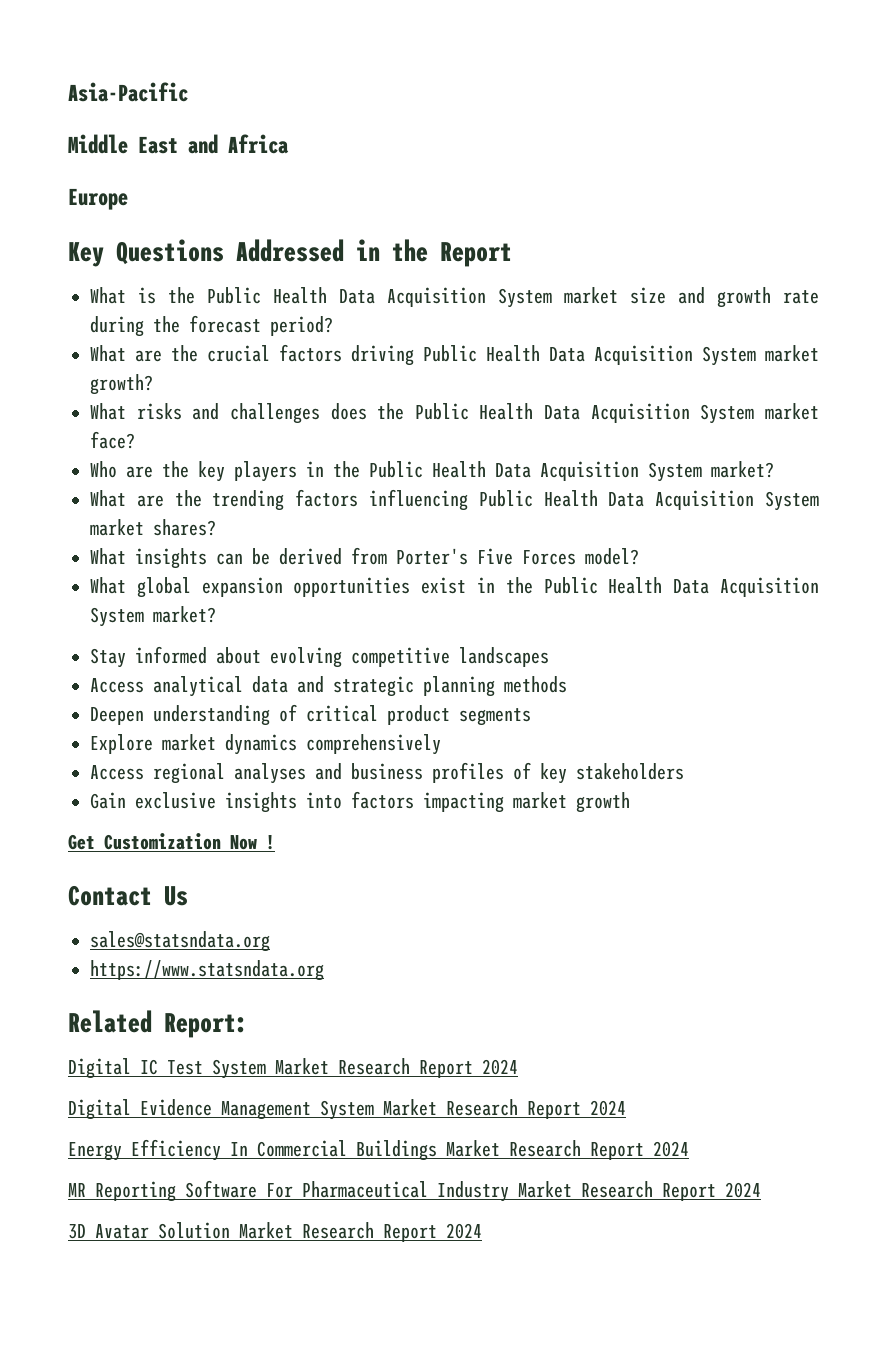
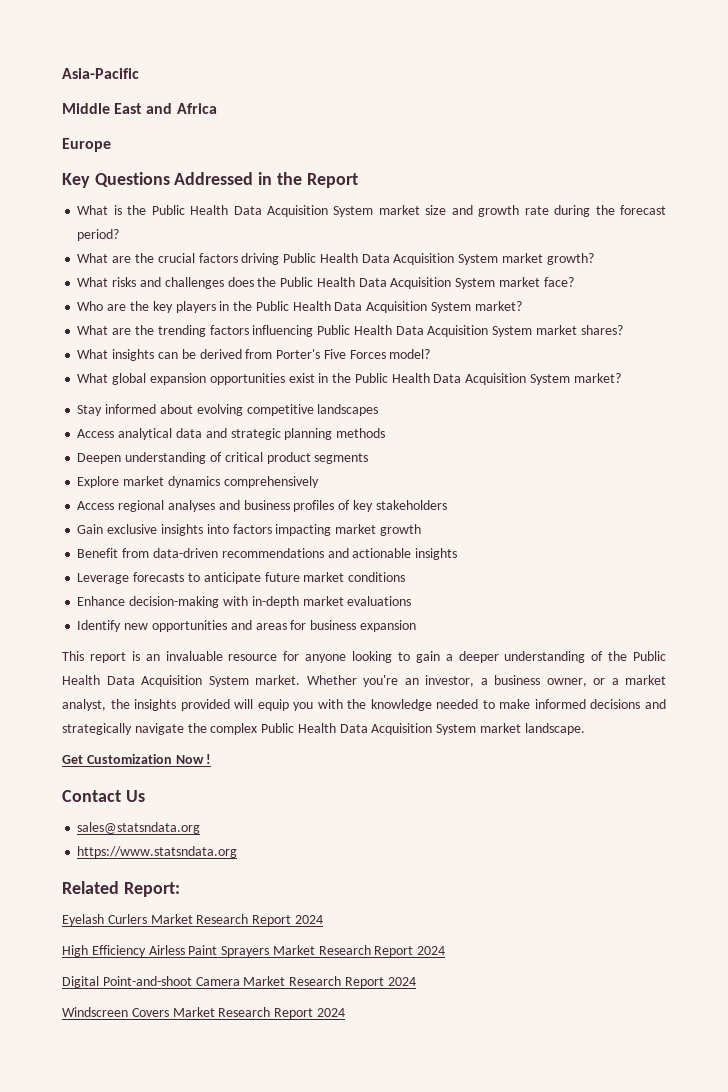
+ Benefit from data-driven recommendations and actionable insights
+ Leverage forecasts to anticipate future market conditions
+ Enhance decision-making with in-depth market evaluations
+ Identify new opportunities and areas for business expansion
+ This report is an invaluable resource for anyone looking to gain a deeper understanding of the Public Health Data Acquisition System market. Whether you're an investor, a business owner, or a market analyst, the insights provided will equip you with the knowledge needed to make informed decisions and strategically navigate the complex Public Health Data Acquisition System market landscape.
- Digital IC Test System Market Research Report 2024
+ Eyelash Curlers Market Research Report 2024
+ High Efficiency Airless Paint Sprayers Market Research Report 2024
- Digital Evidence Management System Market Research Report 2024
- Energy Efficiency In Commercial Buildings Market Research Report 2024
- MR Reporting Software For Pharmaceutical Industry Market Research Report 2024
- 3D Avatar Solution Market Research Report 2024
+ Digital Point-and-shoot Camera Market Research Report 2024
+ Windscreen Covers Market Research Report 2024

